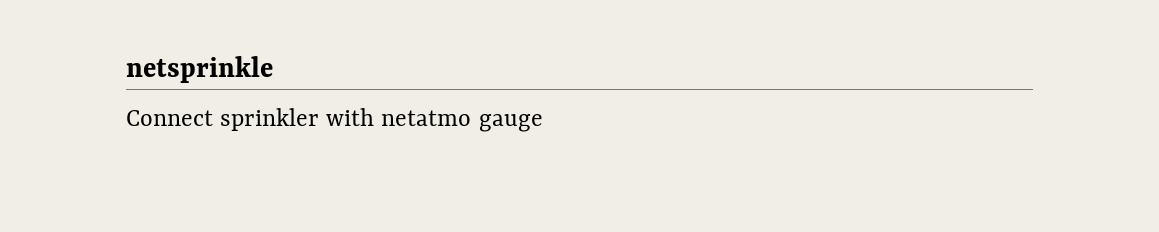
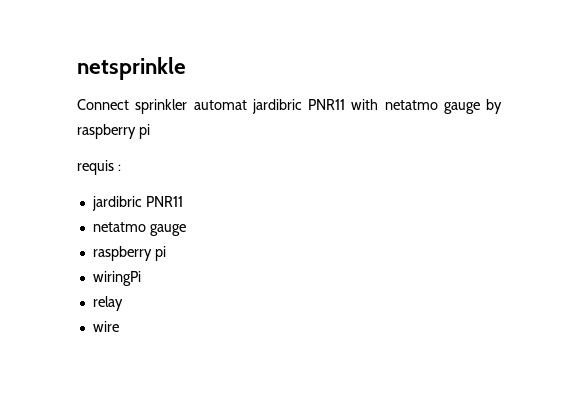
- Connect sprinkler with netatmo gauge
+ Connect sprinkler automat jardibric PNR11 with netatmo gauge by raspberry pi
+ requis :
+ jardibric PNR11
+ netatmo gauge
+ raspberry pi
+ wiringPi
+ relay
+ wire

